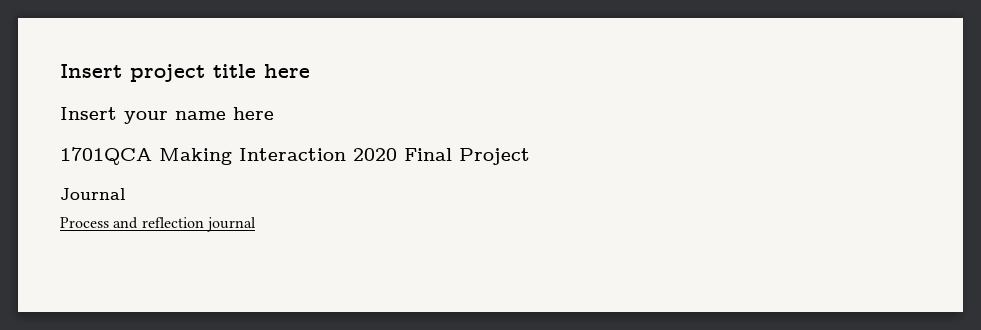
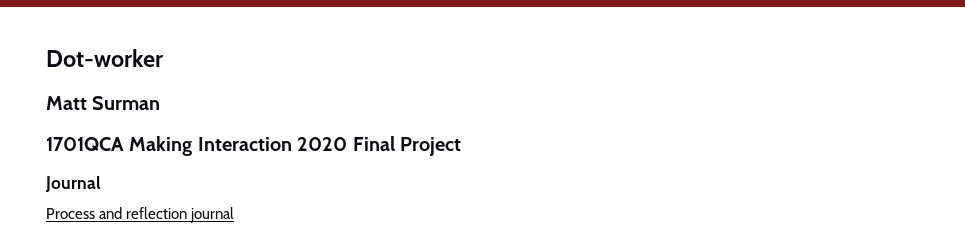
- Insert project title here
- Insert your name here
+ Dot-worker
+ Matt Surman

